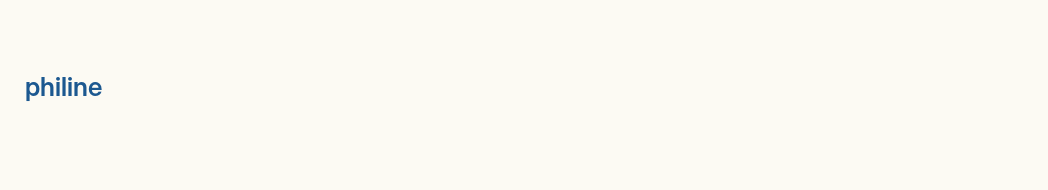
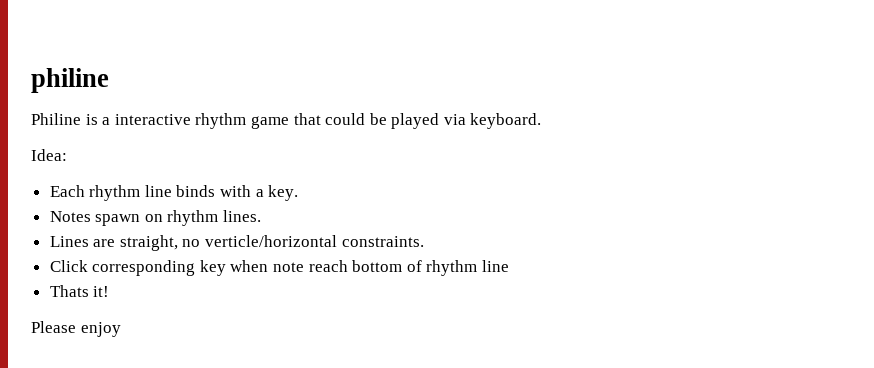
+ Philine is a interactive rhythm game that could be played via keyboard.
+ Idea:
+ Each rhythm line binds with a key.
+ Notes spawn on rhythm lines.
+ Lines are straight, no verticle/horizontal constraints.
+ Click corresponding key when note reach bottom of rhythm line
+ Thats it!
+ Please enjoy

